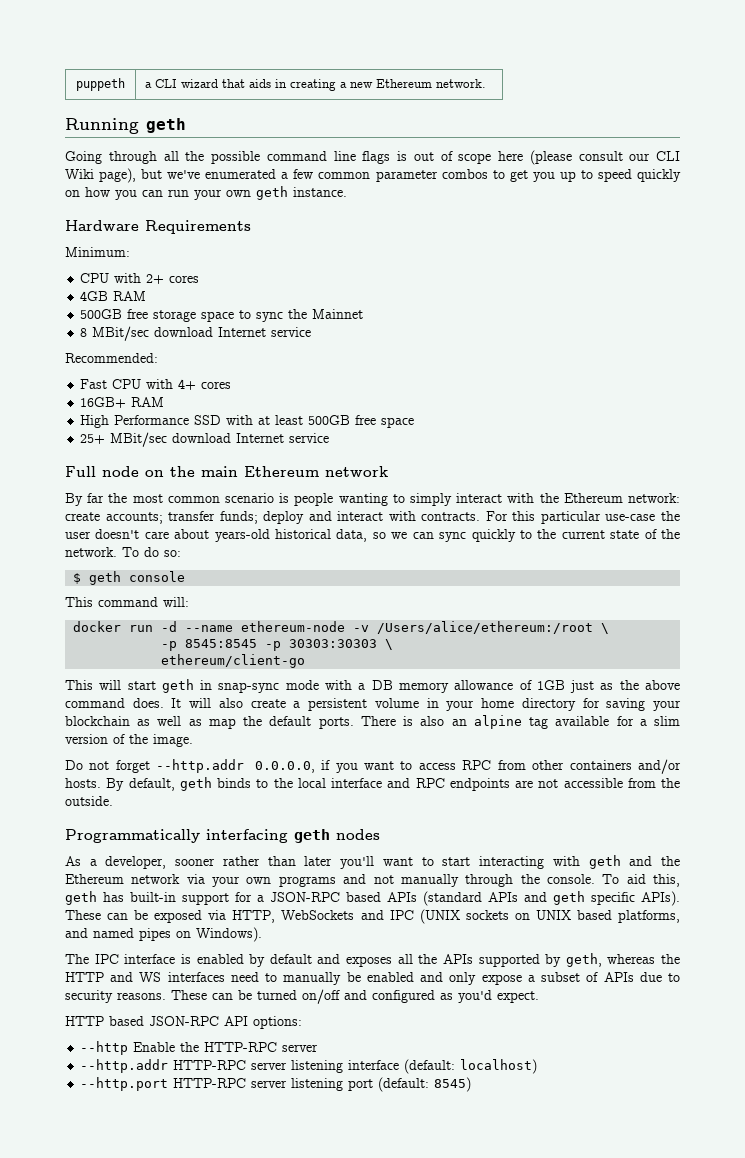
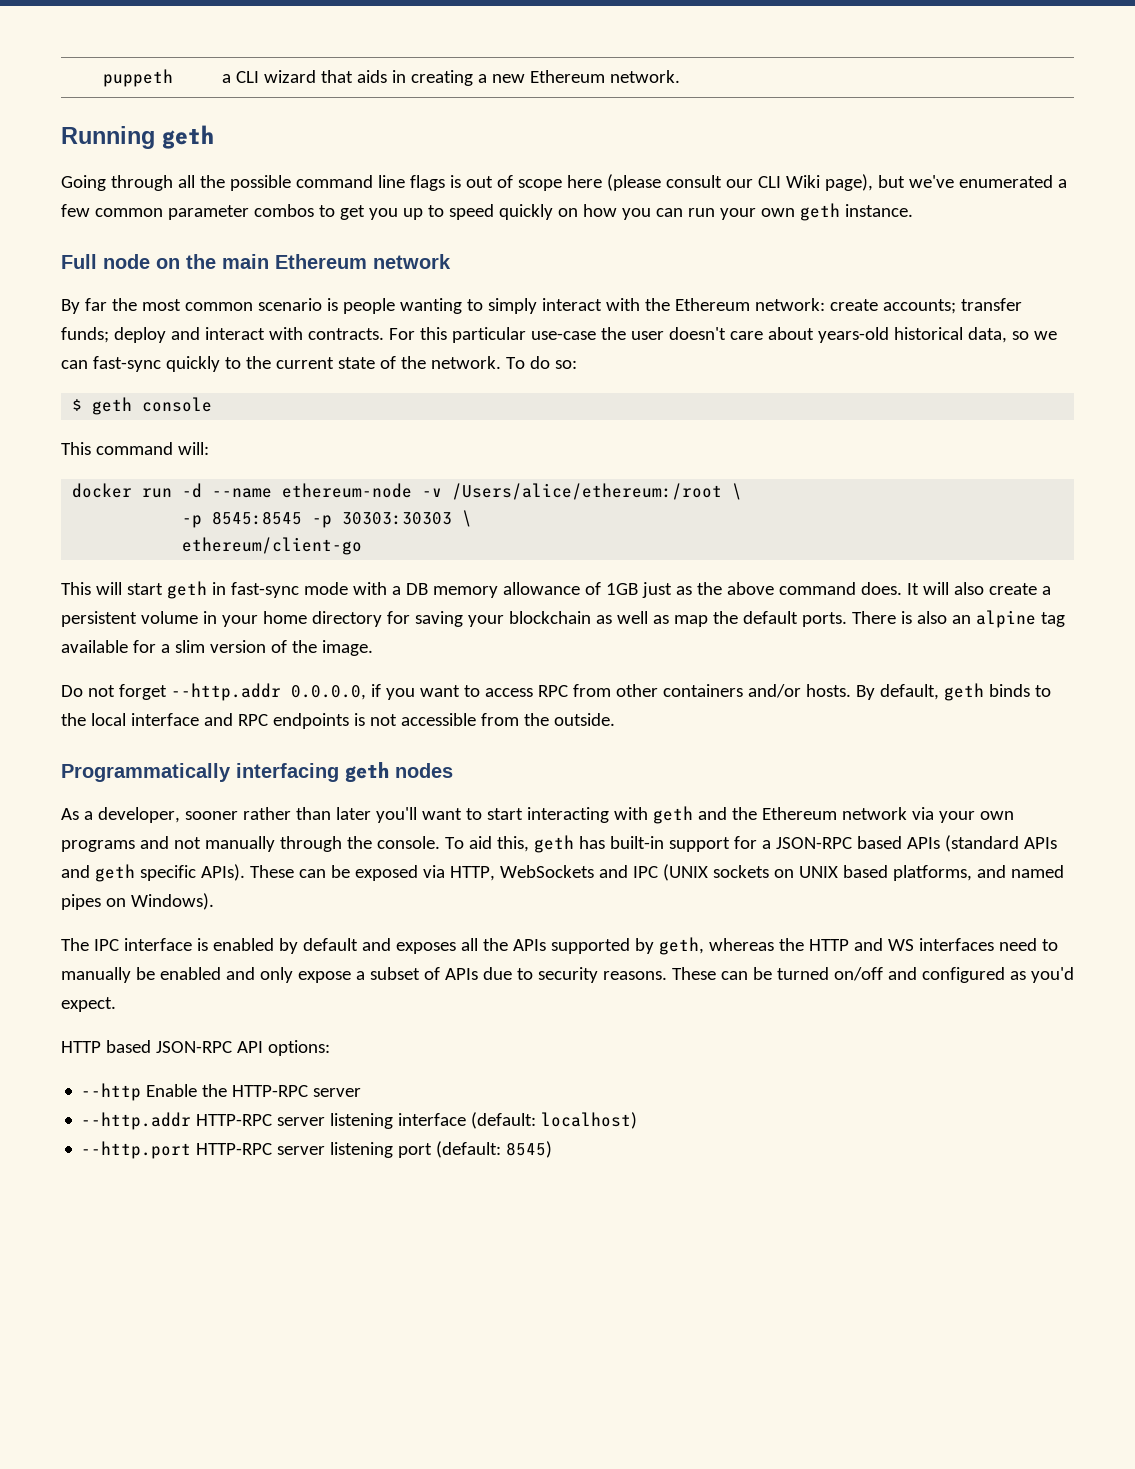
- Hardware Requirements
- Minimum:
- CPU with 2+ cores
- 4GB RAM
- 500GB free storage space to sync the Mainnet
- 8 MBit/sec download Internet service
- Recommended:
- Fast CPU with 4+ cores
- 16GB+ RAM
- High Performance SSD with at least 500GB free space
- 25+ MBit/sec download Internet service
- For this particular use-case the user doesn't care about years-old historical data, so we can sync quickly to the current state of the network.
+ For this particular use-case the user doesn't care about years-old historical data, so we can fast-sync quickly to the current state of the network.
- This will start geth in snap-sync mode with a DB memory allowance of 1GB just as the above command does.
+ This will start geth in fast-sync mode with a DB memory allowance of 1GB just as the above command does.
- By default, geth binds to the local interface and RPC endpoints are not accessible from the outside.
+ By default, geth binds to the local interface and RPC endpoints is not accessible from the outside.

